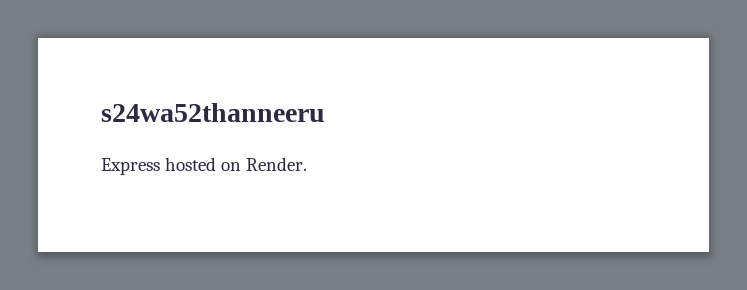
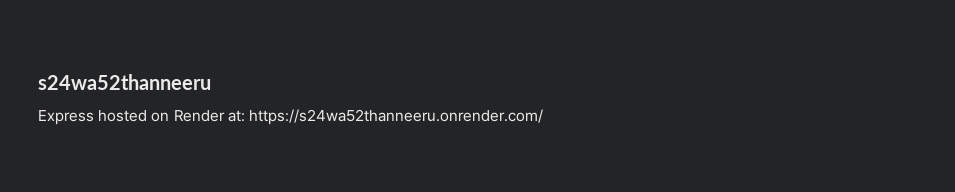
- Express hosted on Render.
+ Express hosted on Render at: https://s24wa52thanneeru.onrender.com/

